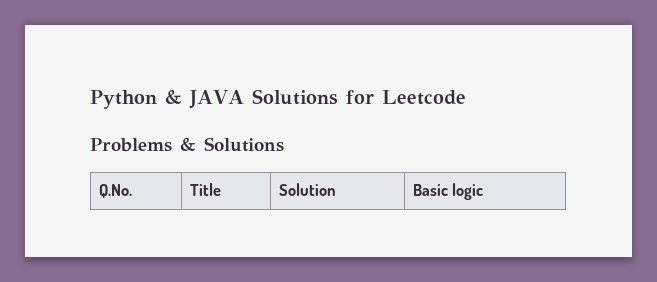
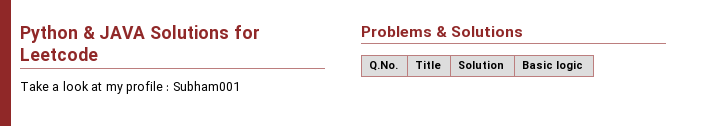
+ Take a look at my profile : Subham001

